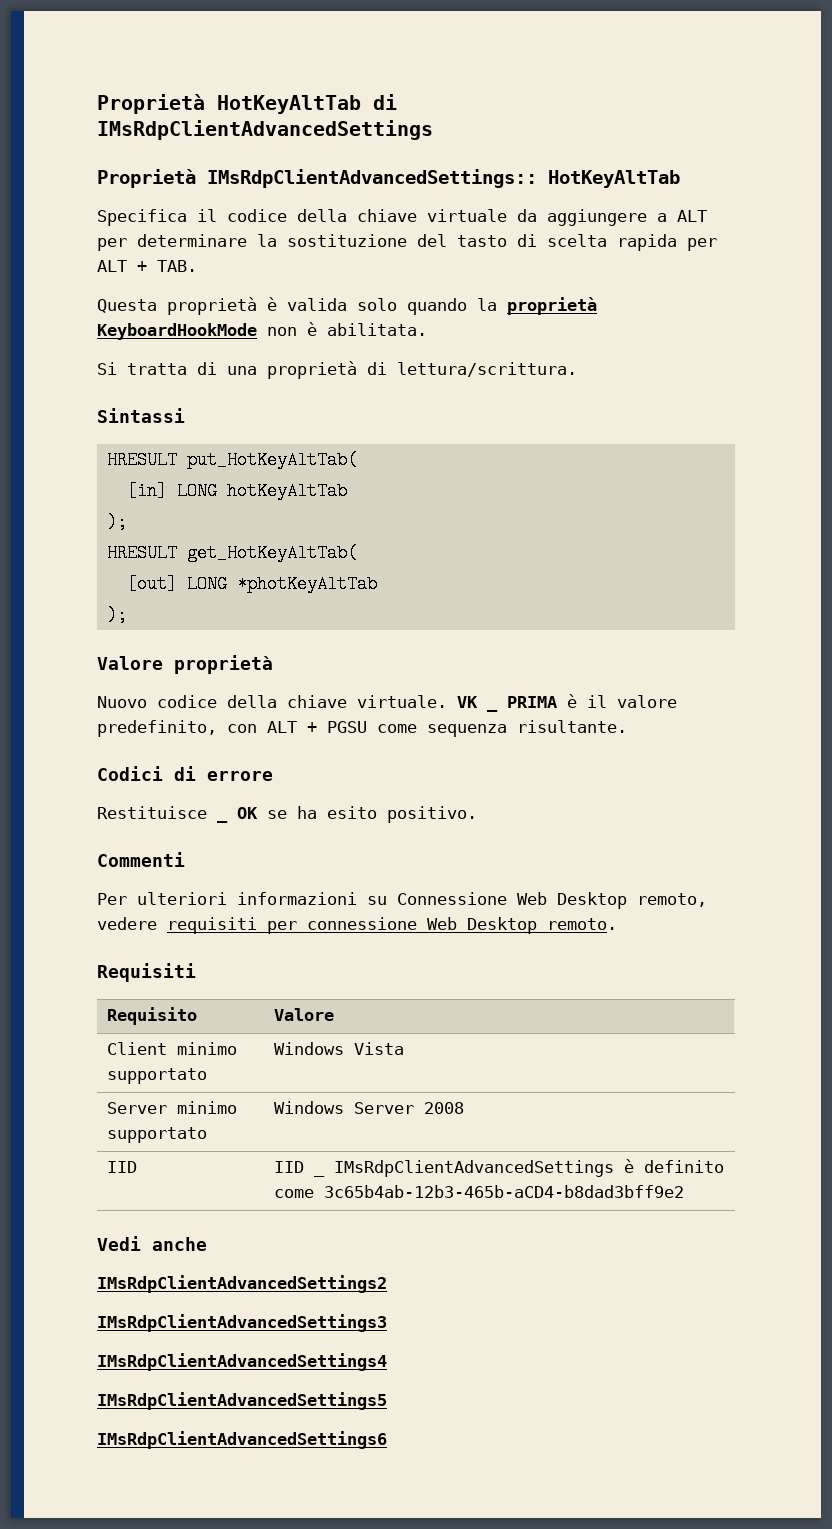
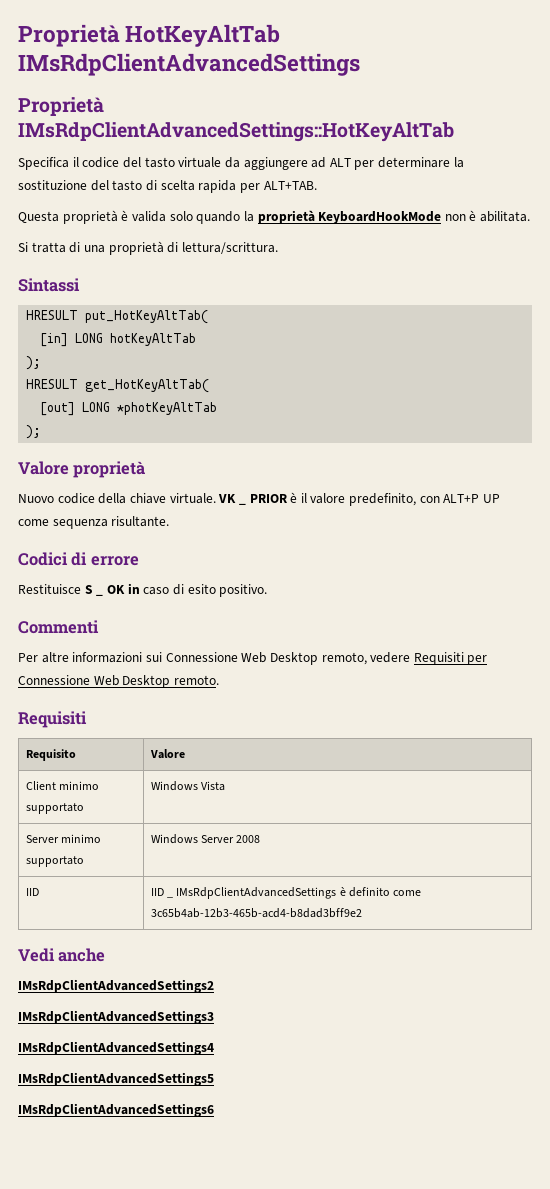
- Proprietà HotKeyAltTab di IMsRdpClientAdvancedSettings
+ Proprietà HotKeyAltTab IMsRdpClientAdvancedSettings
- Proprietà IMsRdpClientAdvancedSettings:: HotKeyAltTab
+ Proprietà IMsRdpClientAdvancedSettings::HotKeyAltTab
- Specifica il codice della chiave virtuale da aggiungere a ALT per determinare la sostituzione del tasto di scelta rapida per ALT + TAB.
+ Specifica il codice del tasto virtuale da aggiungere ad ALT per determinare la sostituzione del tasto di scelta rapida per ALT+TAB.
- VK _ PRIMA è il valore predefinito, con ALT + PGSU come sequenza risultante.
+ VK _ PRIOR è il valore predefinito, con ALT+P UP come sequenza risultante.
- Restituisce _ OK se ha esito positivo.
+ Restituisce S _ OK in caso di esito positivo.
- Per ulteriori informazioni su Connessione Web Desktop remoto, vedere requisiti per connessione Web Desktop remoto.
+ Per altre informazioni sui Connessione Web Desktop remoto, vedere Requisiti per Connessione Web Desktop remoto.
- IID | IID _ IMsRdpClientAdvancedSettings è definito come 3c65b4ab-12b3-465b-aCD4-b8dad3bff9e2
+ IID | IID _ IMsRdpClientAdvancedSettings è definito come 3c65b4ab-12b3-465b-acd4-b8dad3bff9e2

